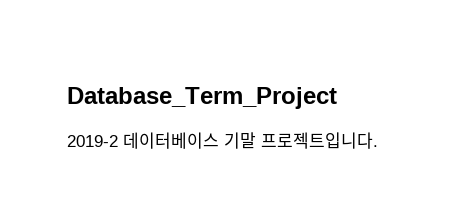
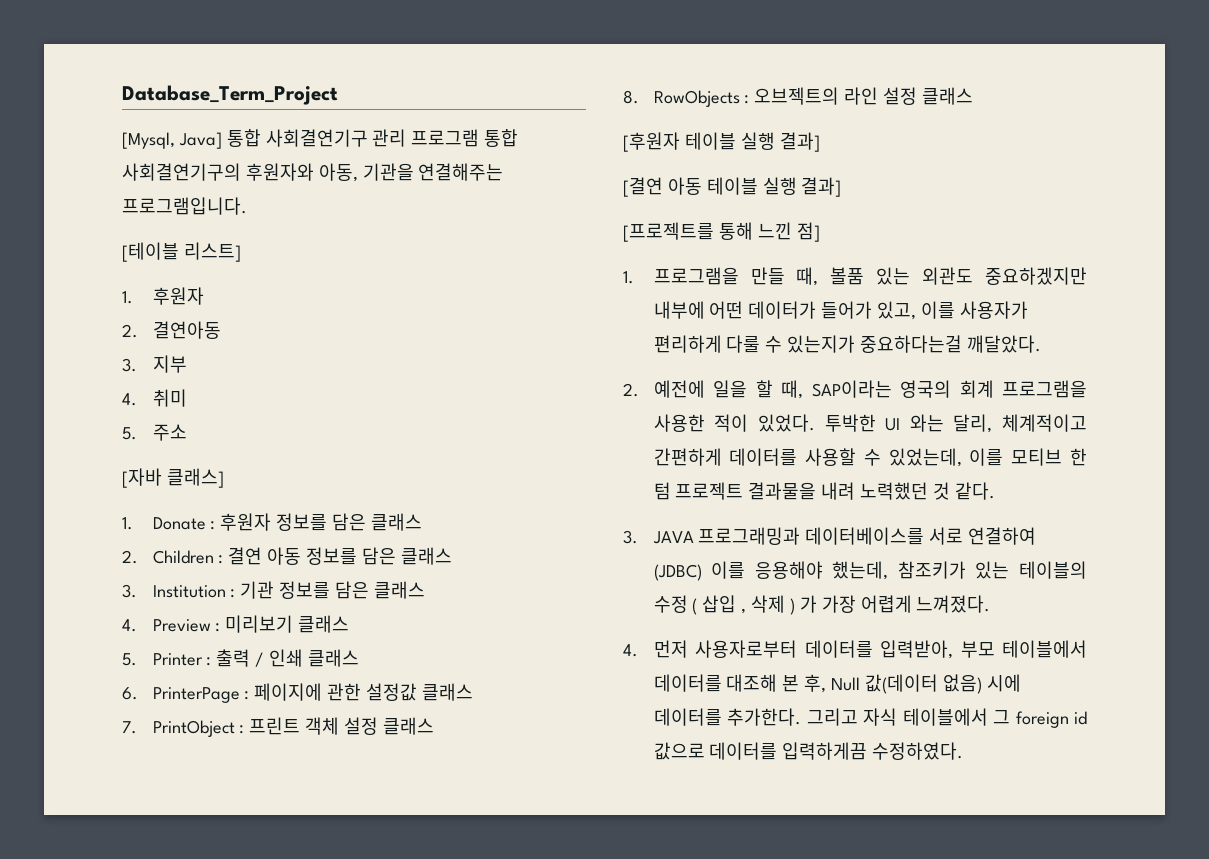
- 2019-2 데이터베이스 기말 프로젝트입니다.
+ [Mysql, Java] 통합 사회결연기구 관리 프로그램 통합 사회결연기구의 후원자와 아동, 기관을 연결해주는 프로그램입니다.
+ [테이블 리스트]
+ 1. 후원자
+ 2. 결연아동
+ 3. 지부
+ 4. 취미
+ 5. 주소
+ [자바 클래스]
+ 1. Donate : 후원자 정보를 담은 클래스
+ 2. Children : 결연 아동 정보를 담은 클래스
+ 3. Institution : 기관 정보를 담은 클래스
+ 4. Preview : 미리보기 클래스
+ 5. Printer : 출력 / 인쇄 클래스
+ 6. PrinterPage : 페이지에 관한 설정값 클래스
+ 7. PrintObject : 프린트 객체 설정 클래스
+ 8. RowObjects : 오브젝트의 라인 설정 클래스
+ [후원자 테이블 실행 결과]
+ [결연 아동 테이블 실행 결과]
+ [프로젝트를 통해 느낀 점]
+ 1. 프로그램을 만들 때, 볼품 있는 외관도 중요하겠지만 내부에 어떤 데이터가 들어가 있고, 이를 사용자가 편리하게 다룰 수 있는지가 중요하다는걸 깨달았다.
+ 2. 예전에 일을 할 때, SAP이라는 영국의 회계 프로그램을 사용한 적이 있었다. 투박한 UI 와는 달리, 체계적이고 간편하게 데이터를 사용할 수 있었는데, 이를 모티브 한 텀 프로젝트 결과물을 내려 노력했던 것 같다.
+ 3. JAVA 프로그래밍과 데이터베이스를 서로 연결하여 (JDBC) 이를 응용해야 했는데, 참조키가 있는 테이블의 수정 ( 삽입 , 삭제 ) 가 가장 어렵게 느껴졌다.
+ 4. 먼저 사용자로부터 데이터를 입력받아, 부모 테이블에서 데이터를 대조해 본 후, Null 값(데이터 없음) 시에 데이터를 추가한다. 그리고 자식 테이블에서 그 foreign id 값으로 데이터를 입력하게끔 수정하였다.

